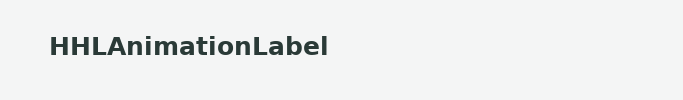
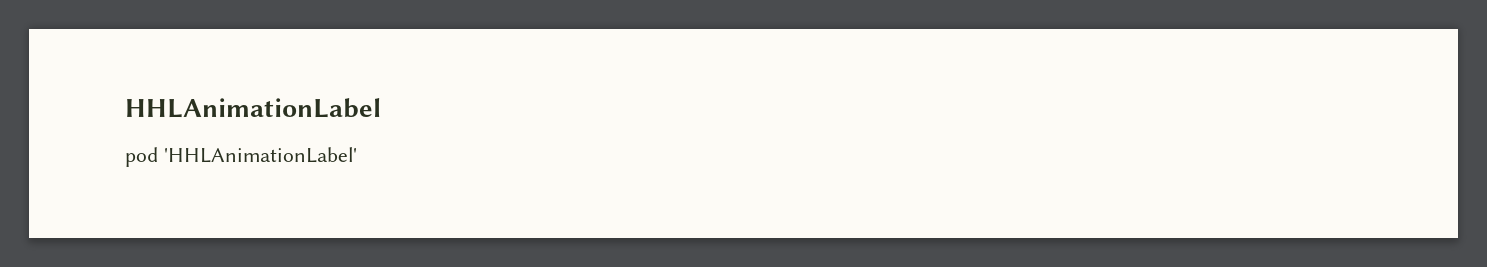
+ pod 'HHLAnimationLabel'

